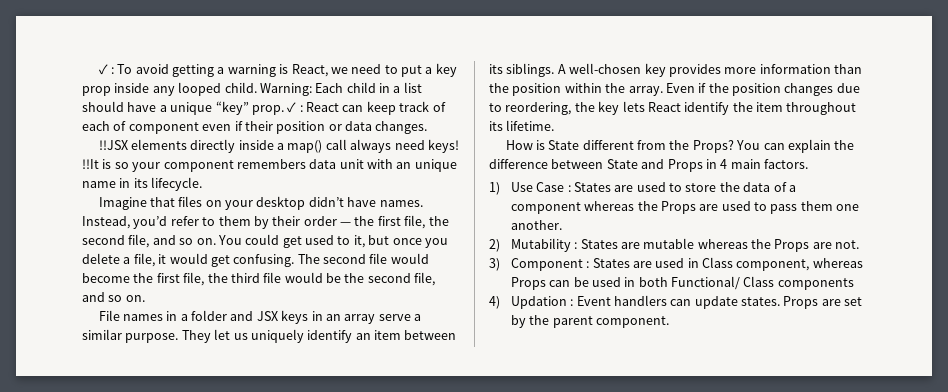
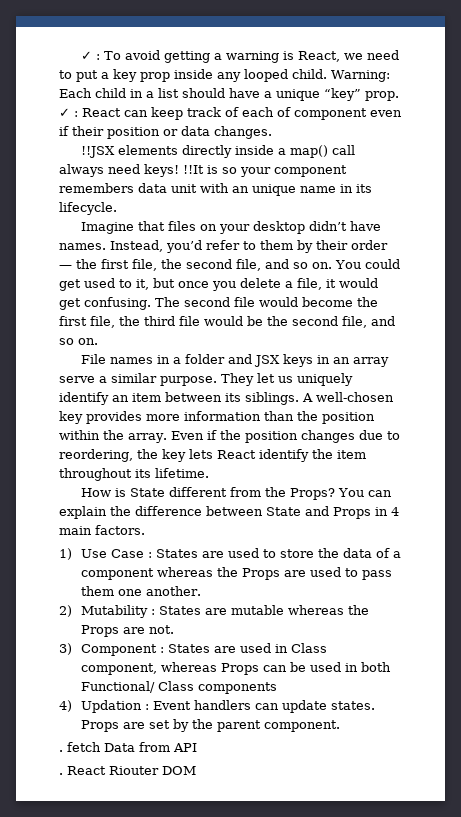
+ . fetch Data from API
+ . React Riouter DOM

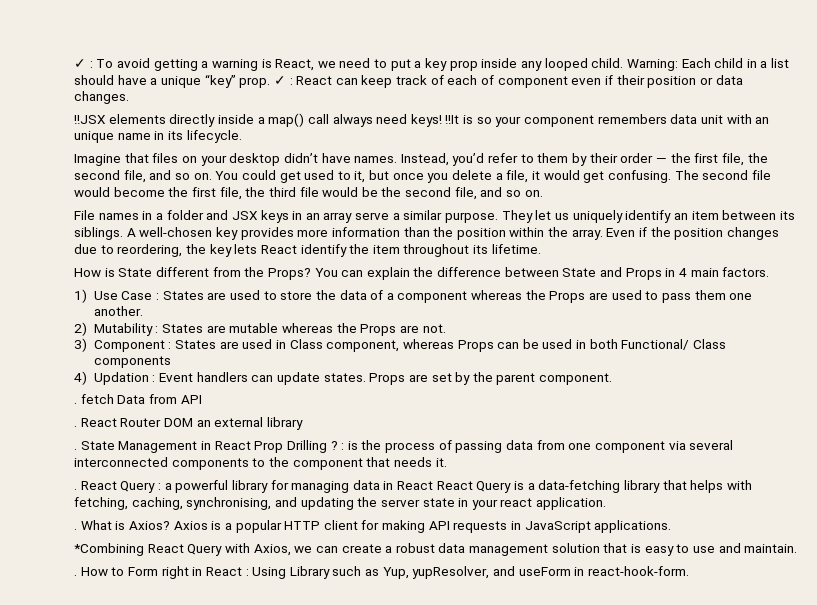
- React Riouter DOM
+ React Router DOM an external library
+ . State Management in React Prop Drilling ? : is the process of passing data from one component via several interconnected components to the component that needs it.
+ . React Query : a powerful library for managing data in React React Query is a data-fetching library that helps with fetching, caching, synchronising, and updating the server state in your react application.
+ . What is Axios? Axios is a popular HTTP client for making API requests in JavaScript applications.
+ *Combining React Query with Axios, we can create a robust data management solution that is easy to use and maintain.
+ . How to Form right in React : Using Library such as Yup, yupResolver, and useForm in react-hook-form.

